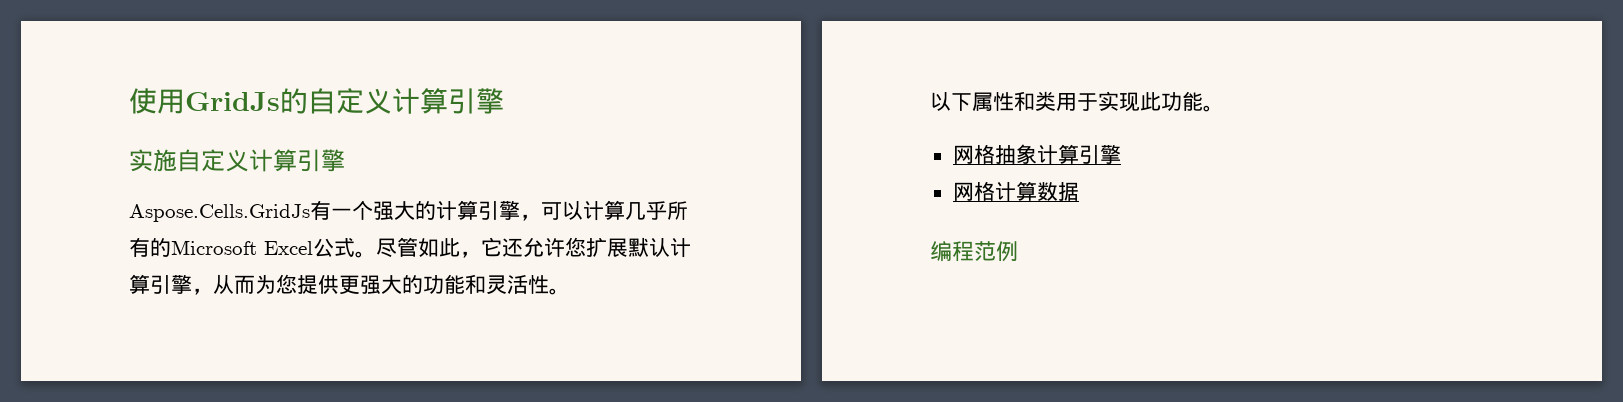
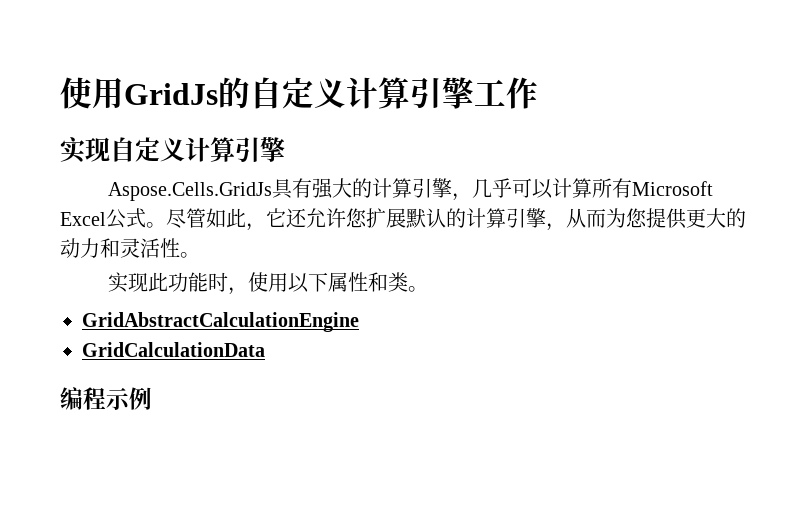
- 使用GridJs的自定义计算引擎
- 实施自定义计算引擎
+ 使用GridJs的自定义计算引擎工作
+ 实现自定义计算引擎
- Aspose.Cells.GridJs有一个强大的计算引擎，可以计算几乎所有的Microsoft Excel公式。
+ Aspose.Cells.GridJs具有强大的计算引擎，几乎可以计算所有Microsoft Excel公式。
- 尽管如此，它还允许您扩展默认计算引擎，从而为您提供更强大的功能和灵活性。
+ 尽管如此，它还允许您扩展默认的计算引擎，从而为您提供更大的动力和灵活性。
- 以下属性和类用于实现此功能。
- 网格抽象计算引擎
- 网格计算数据
+ 实现此功能时，使用以下属性和类。
+ GridAbstractCalculationEngine
+ GridCalculationData
- 编程范例
+ 编程示例

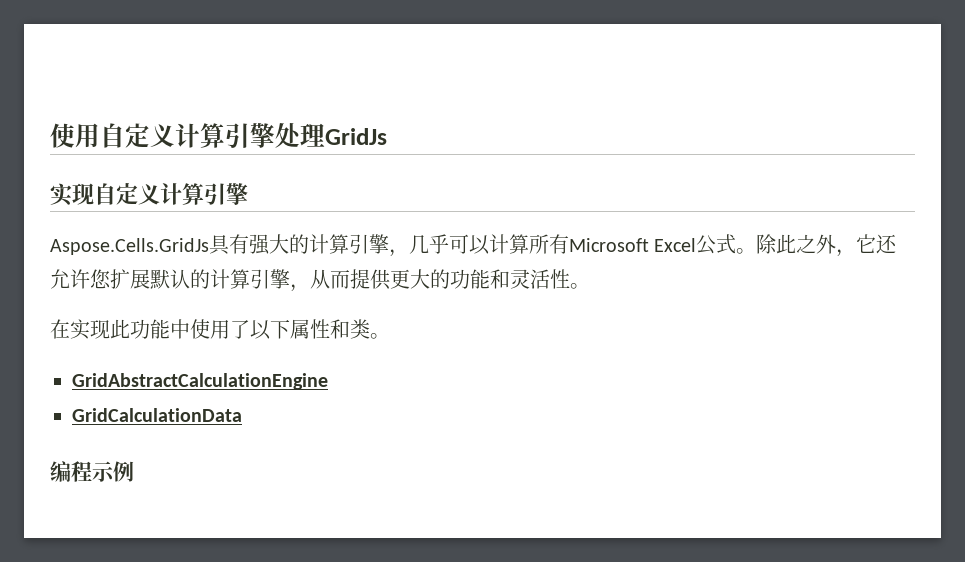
- 使用GridJs的自定义计算引擎工作
+ 使用自定义计算引擎处理GridJs
- 尽管如此，它还允许您扩展默认的计算引擎，从而为您提供更大的动力和灵活性。
+ 除此之外，它还允许您扩展默认的计算引擎，从而提供更大的功能和灵活性。
- 实现此功能时，使用以下属性和类。
+ 在实现此功能中使用了以下属性和类。

